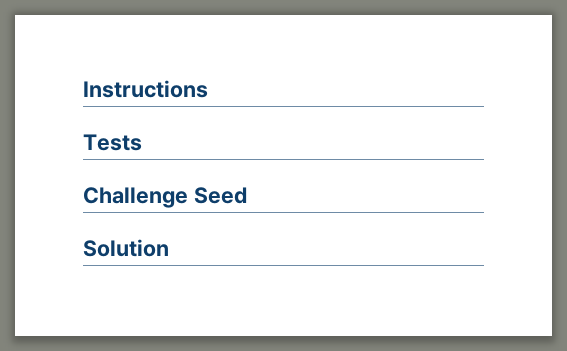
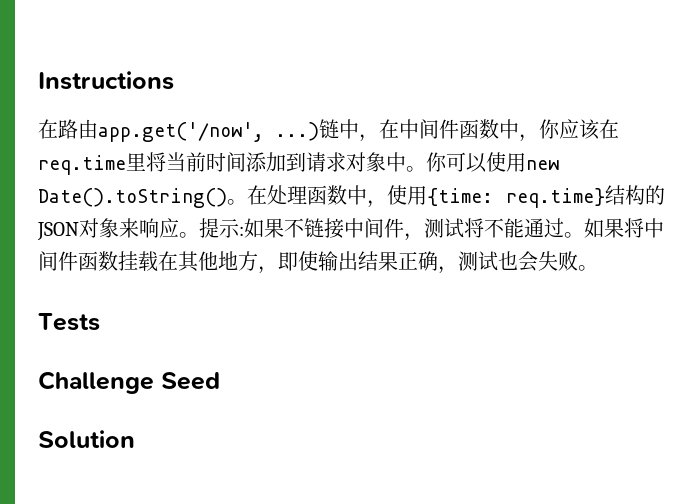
+ 在路由app.get('/now', ...)链中，在中间件函数中，你应该在req.time里将当前时间添加到请求对象中。你可以使用new Date().toString()。在处理函数中，使用{time: req.time}结构的JSON对象来响应。提示:如果不链接中间件，测试将不能通过。如果将中间件函数挂载在其他地方，即使输出结果正确，测试也会失败。

